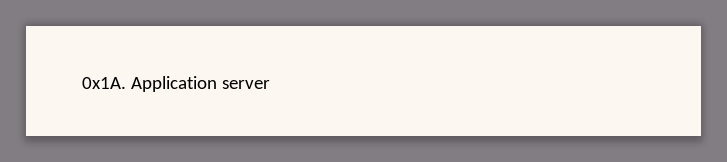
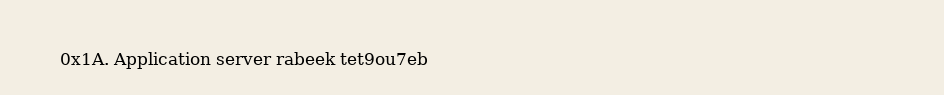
- Application server
+ Application server rabeek tet9ou7eb

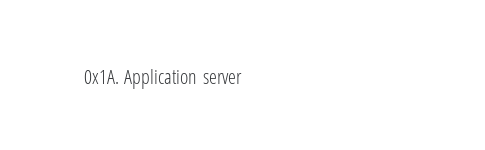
- Application server rabeek tet9ou7eb
+ Application server

